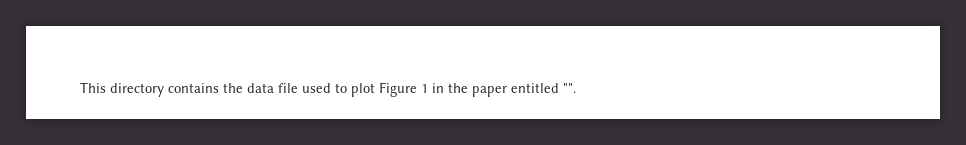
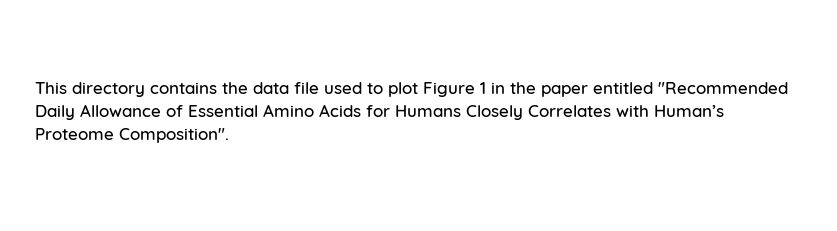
- This directory contains the data file used to plot Figure 1 in the paper entitled "".
+ This directory contains the data file used to plot Figure 1 in the paper entitled "Recommended Daily Allowance of Essential Amino Acids for Humans Closely Correlates with Human’s Proteome Composition".

